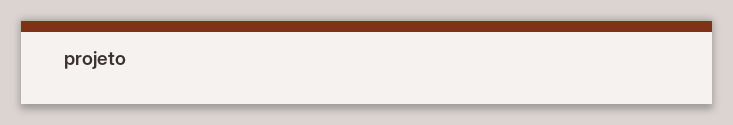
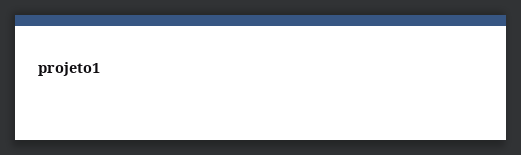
- projeto
+ projeto1

